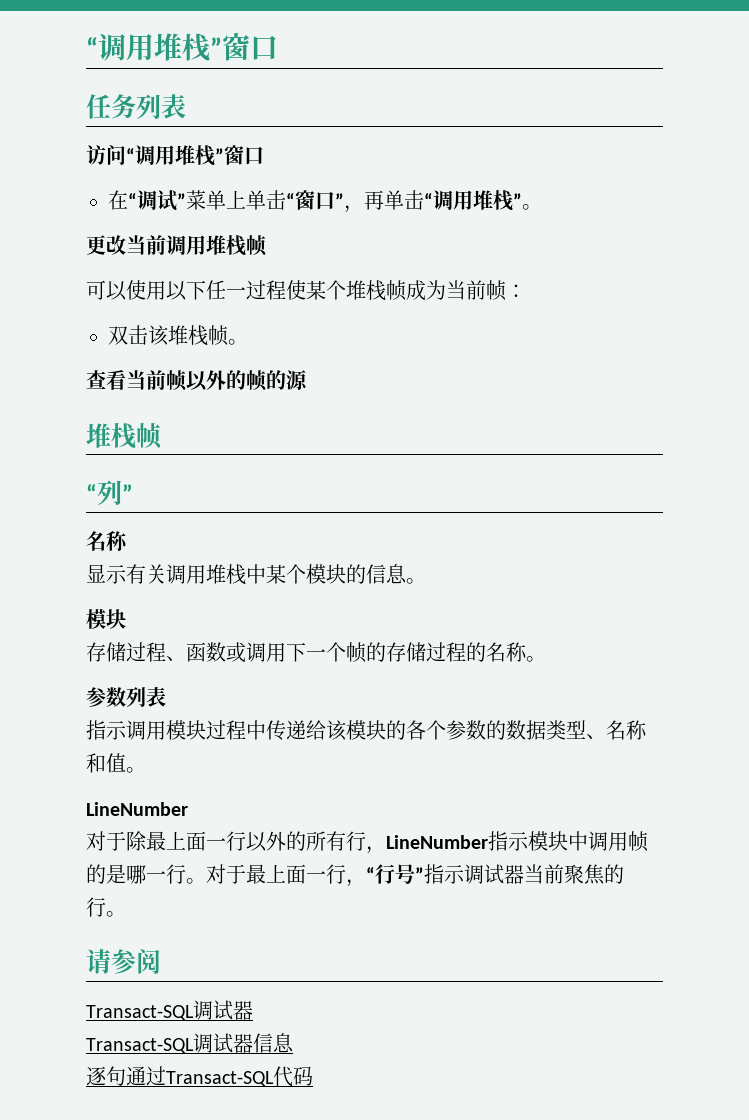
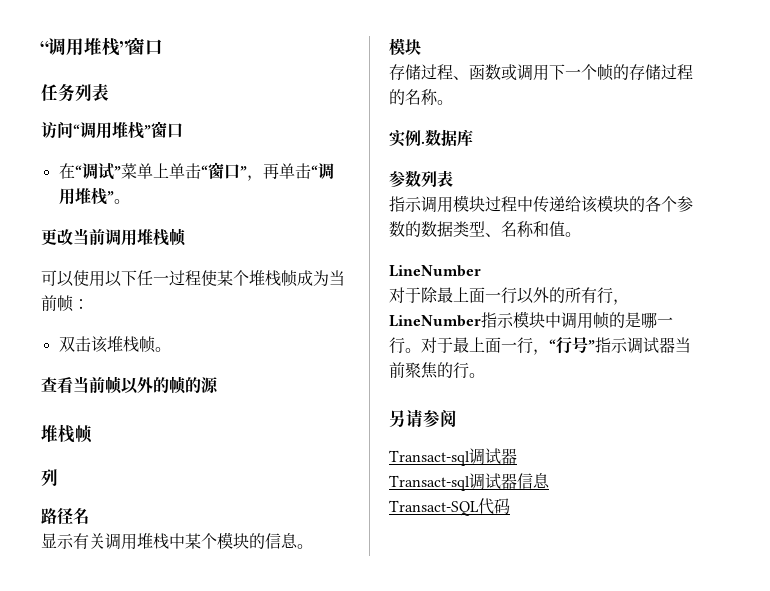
  查看当前帧以外的帧的源
  堆栈帧
- “列”
- 名称
+ 列
+ 路径名
+ 实例.数据库
- 请参阅
- Transact-SQL调试器
+ 另请参阅
+ Transact-sql调试器
- Transact-SQL调试器信息
+ Transact-sql调试器信息
- 逐句通过Transact-SQL代码
+ Transact-SQL代码

